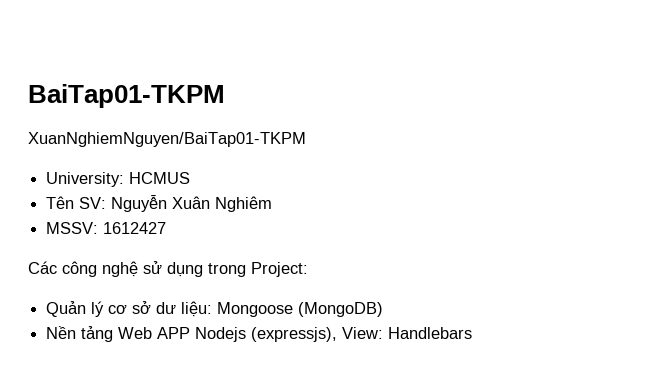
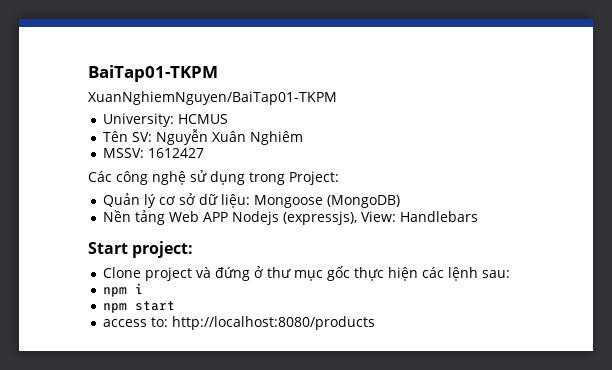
- Quản lý cơ sở dư liệu: Mongoose (MongoDB)
+ Quản lý cơ sở dữ liệu: Mongoose (MongoDB)
+ Start project:
+ Clone project và đứng ở thư mục gốc thực hiện các lệnh sau:
+ npm i
+ npm start
+ access to: http://localhost:8080/products

